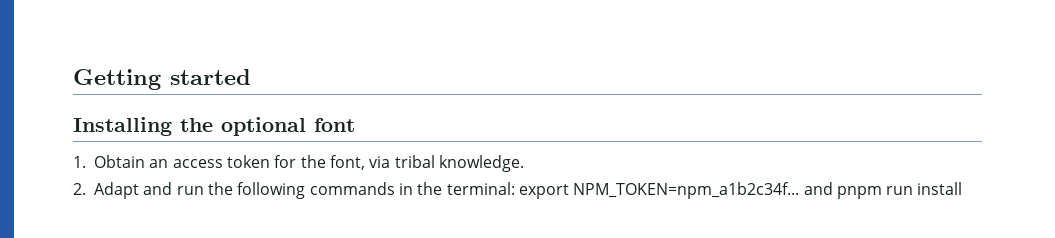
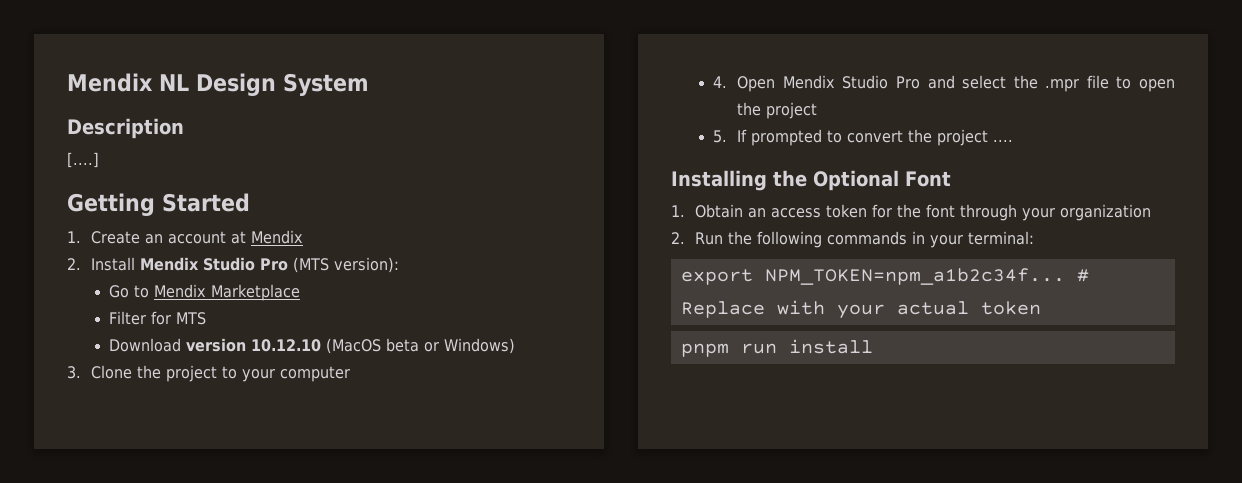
- Getting started
+ Mendix NL Design System
+ Description
+ [....]
+ Getting Started
+ 1. Create an account at Mendix
+ 2. Install Mendix Studio Pro (MTS version):
+ Go to Mendix Marketplace
+ Filter for MTS
+ Download version 10.12.10 (MacOS beta or Windows)
+ 3. Clone the project to your computer
+ 4. Open Mendix Studio Pro and select the .mpr file to open the project
+ 5. If prompted to convert the project ....
- Installing the optional font
+ Installing the Optional Font
- 1. Obtain an access token for the font, via tribal knowledge.
- 2. Adapt and run the following commands in the terminal: export NPM_TOKEN=npm_a1b2c34f... and pnpm run install
+ 1. Obtain an access token for the font through your organization
+ 2. Run the following commands in your terminal:
+ export NPM_TOKEN=npm_a1b2c34f... # Replace with your actual token
+ pnpm run install

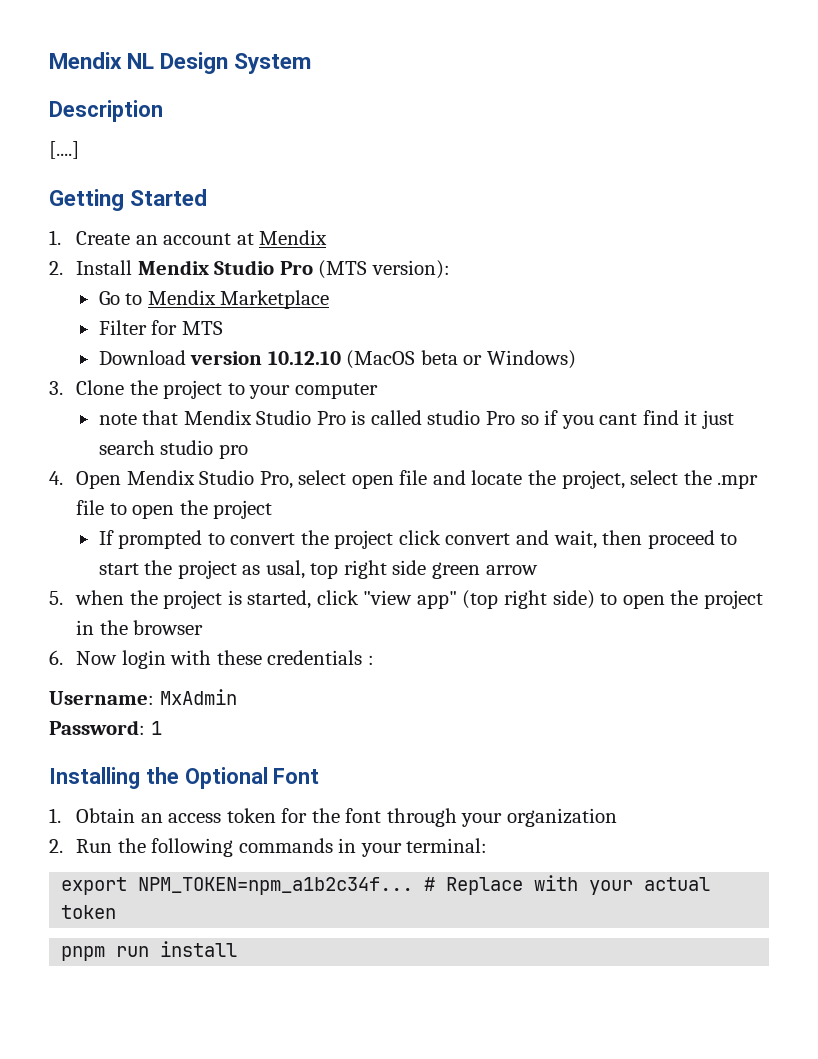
- 4. Open Mendix Studio Pro and select the .mpr file to open the project
+ note that Mendix Studio Pro is called studio Pro so if you cant find it just search studio pro
+ 4. Open Mendix Studio Pro, select open file and locate the project, select the .mpr file to open the project
- 5. If prompted to convert the project ....
+ If prompted to convert the project click convert and wait, then proceed to start the project as usal, top right side green arrow
+ 5. when the project is started, click "view app" (top right side) to open the project in the browser
+ 6. Now login with these credentials :
+ Username: MxAdmin
+ Password: 1

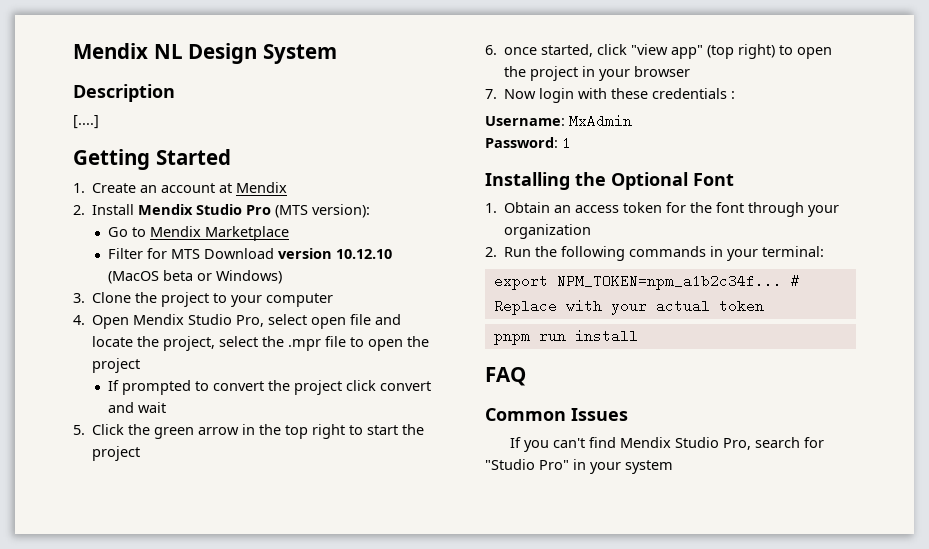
- Filter for MTS
- Download version 10.12.10 (MacOS beta or Windows)
+ Filter for MTS Download version 10.12.10 (MacOS beta or Windows)
- note that Mendix Studio Pro is called studio Pro so if you cant find it just search studio pro
- If prompted to convert the project click convert and wait, then proceed to start the project as usal, top right side green arrow
- 5. when the project is started, click "view app" (top right side) to open the project in the browser
+ If prompted to convert the project click convert and wait
+ 5. Click the green arrow in the top right to start the project
+ 6. once started, click "view app" (top right) to open the project in your browser
- 6. Now login with these credentials :
+ 7. Now login with these credentials :
+ FAQ
+ Common Issues
+ If you can't find Mendix Studio Pro, search for "Studio Pro" in your system

